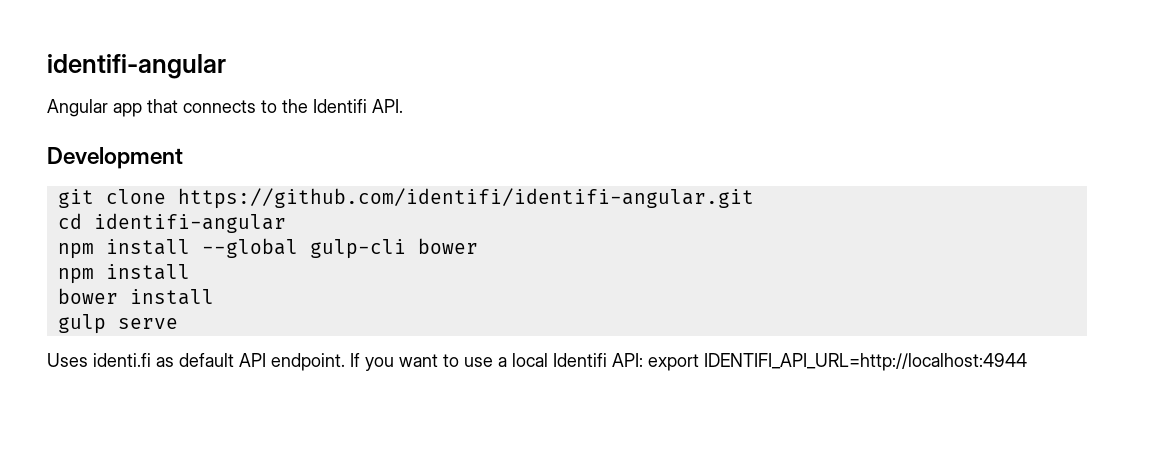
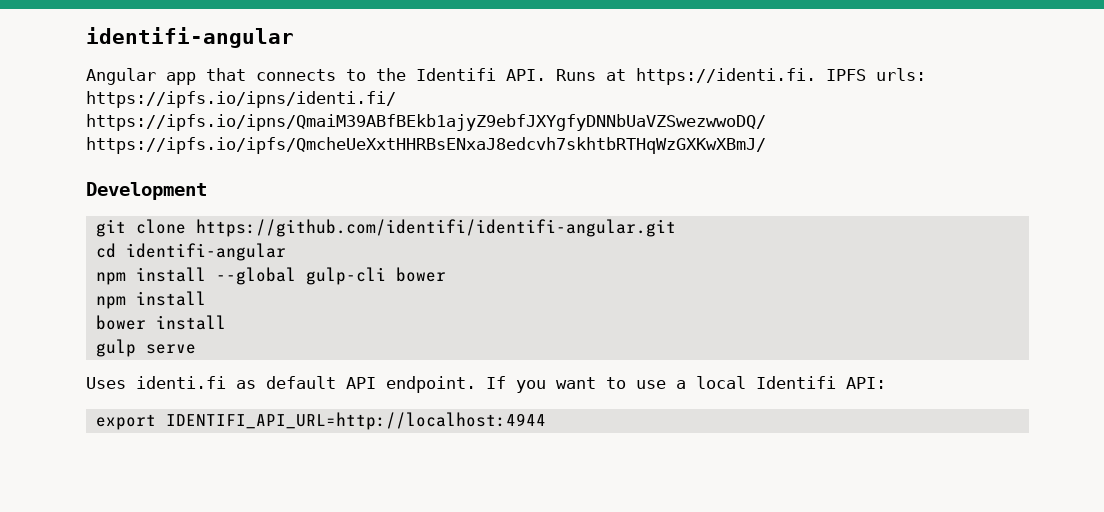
- Angular app that connects to the Identifi API.
+ Angular app that connects to the Identifi API. Runs at https://identi.fi. IPFS urls: https://ipfs.io/ipns/identi.fi/ https://ipfs.io/ipns/QmaiM39ABfBEkb1ajyZ9ebfJXYgfyDNNbUaVZSwezwwoDQ/ https://ipfs.io/ipfs/QmcheUeXxtHHRBsENxaJ8edcvh7skhtbRTHqWzGXKwXBmJ/
- If you want to use a local Identifi API: export IDENTIFI_API_URL=http://localhost:4944
+ If you want to use a local Identifi API:
+ export IDENTIFI_API_URL=http://localhost:4944

